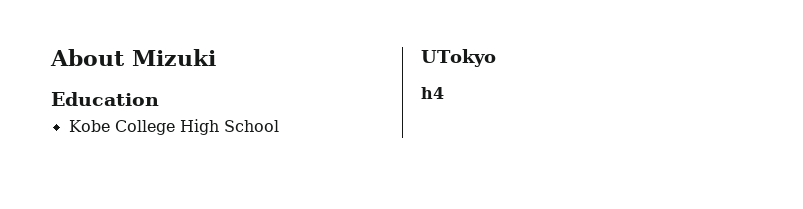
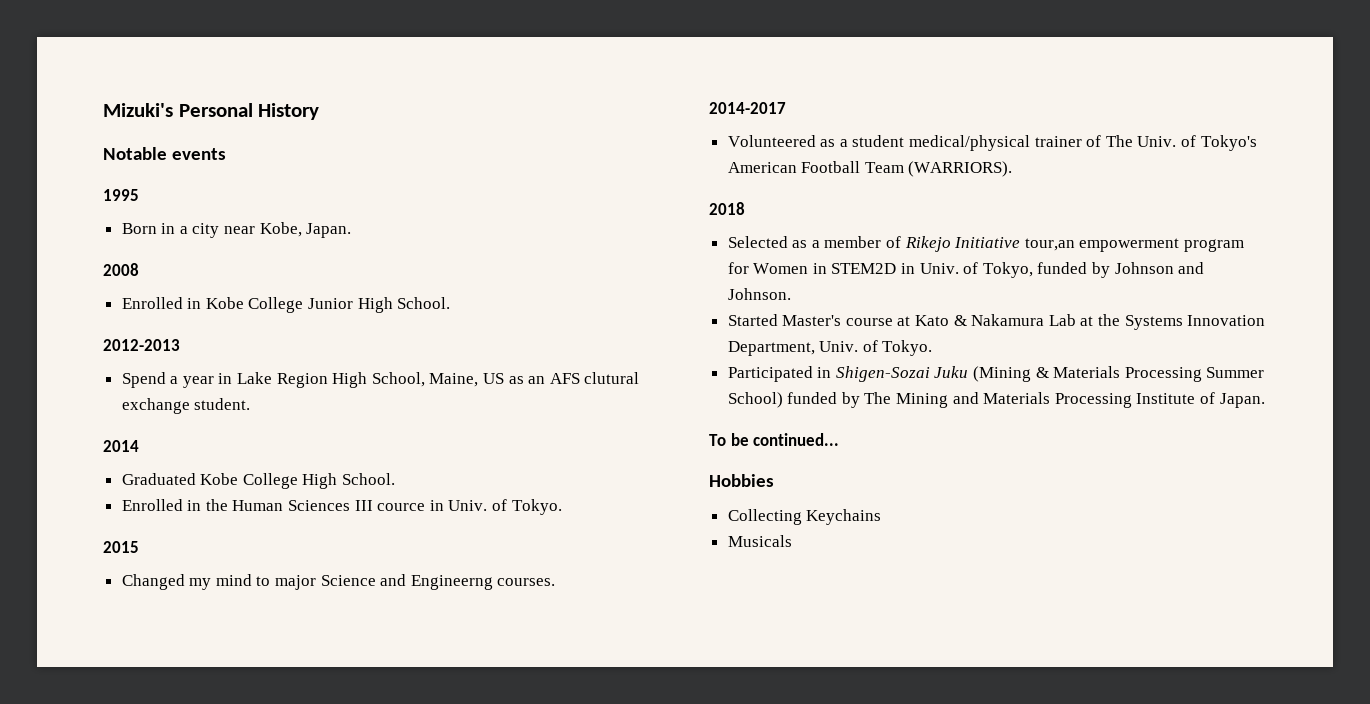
- About Mizuki
- Education
- Kobe College High School
- UTokyo
- h4
+ Mizuki's Personal History
+ Notable events
+ 1995
+ Born in a city near Kobe, Japan.
+ 2008
+ Enrolled in Kobe College Junior High School.
+ 2012-2013
+ Spend a year in Lake Region High School, Maine, US as an AFS clutural exchange student.
+ 2014
+ Graduated Kobe College High School.
+ Enrolled in the Human Sciences III cource in Univ. of Tokyo.
+ 2015
+ Changed my mind to major Science and Engineerng courses.
+ 2014-2017
+ Volunteered as a student medical/physical trainer of The Univ. of Tokyo's American Football Team (WARRIORS).
+ 2018
+ Selected as a member of Rikejo Initiative tour,an empowerment program for Women in STEM2D in Univ. of Tokyo, funded by Johnson and Johnson.
+ Started Master's course at Kato & Nakamura Lab at the Systems Innovation Department, Univ. of Tokyo.
+ Participated in Shigen-Sozai Juku (Mining & Materials Processing Summer School) funded by The Mining and Materials Processing Institute of Japan.
+ To be continued...
+ Hobbies
+ Collecting Keychains
+ Musicals

